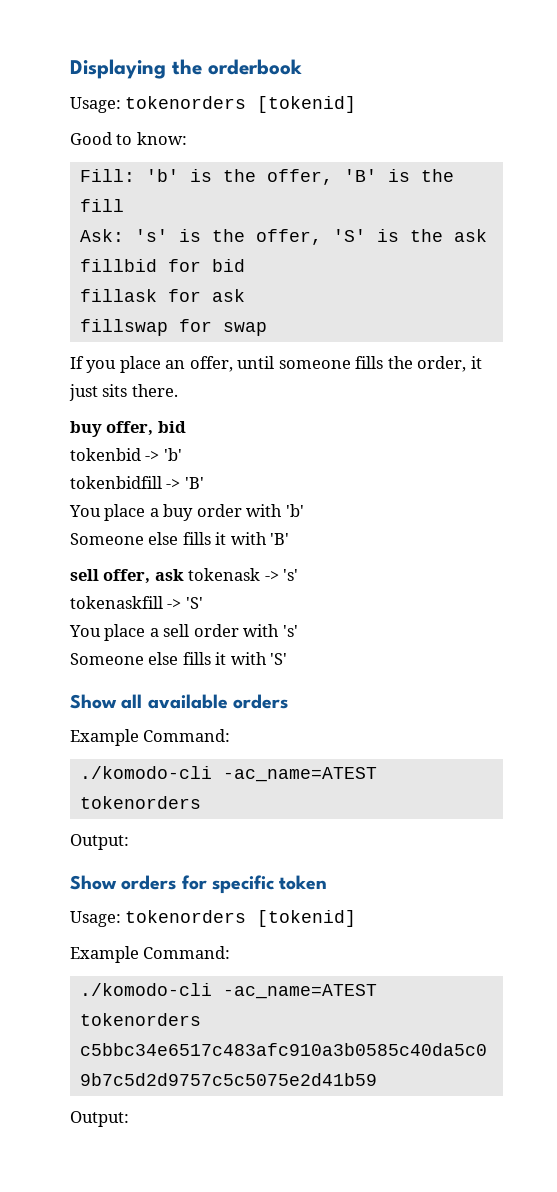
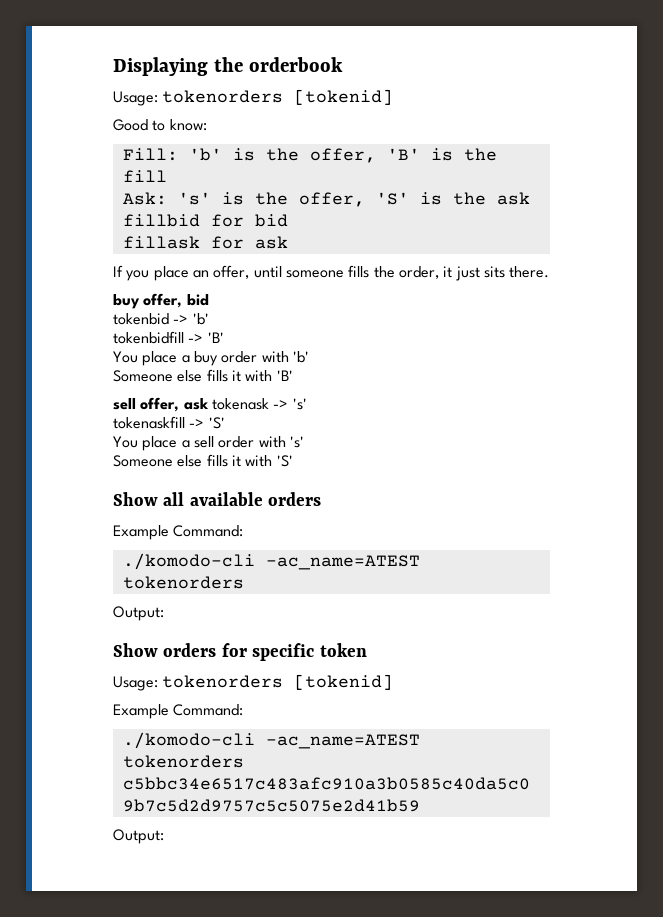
- fillswap for swap

